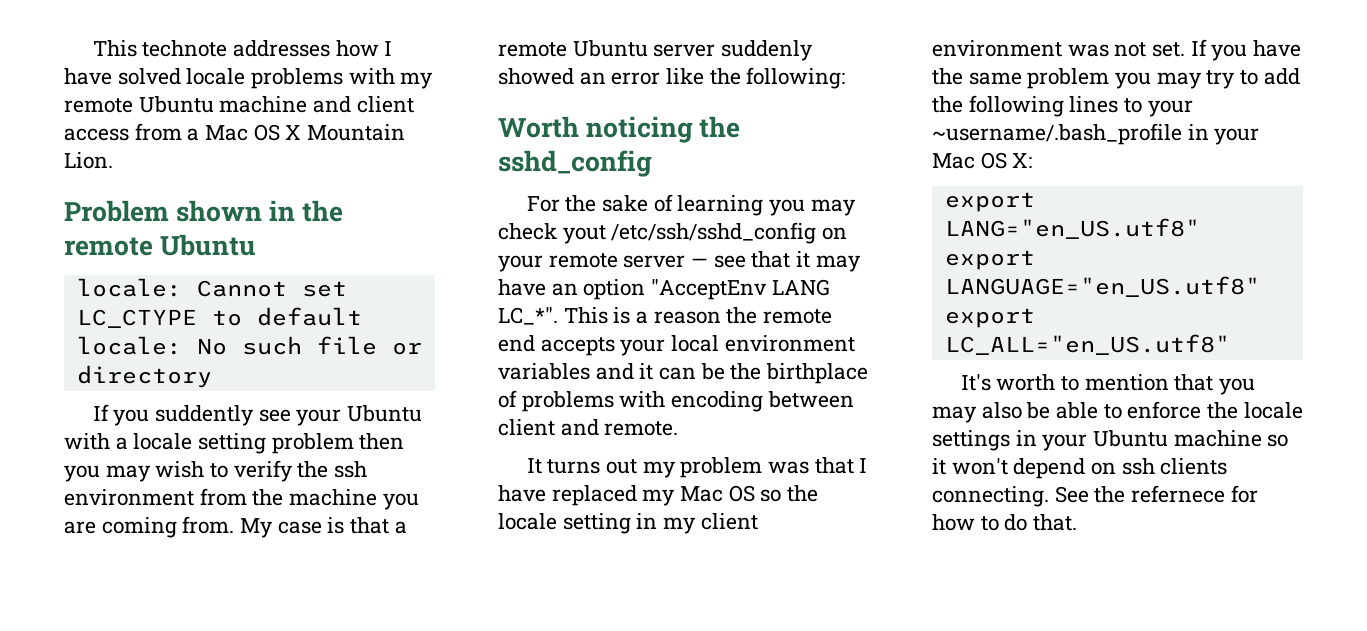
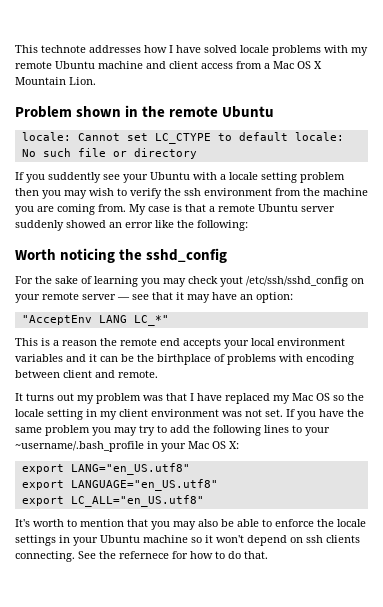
- For the sake of learning you may check yout /etc/ssh/sshd_config on your remote server — see that it may have an option "AcceptEnv LANG LC_*". This is a reason the remote end accepts your local environment variables and it can be the birthplace of problems with encoding between client and remote.
+ For the sake of learning you may check yout /etc/ssh/sshd_config on your remote server — see that it may have an option:
+ "AcceptEnv LANG LC_*"
+ This is a reason the remote end accepts your local environment variables and it can be the birthplace of problems with encoding between client and remote.

